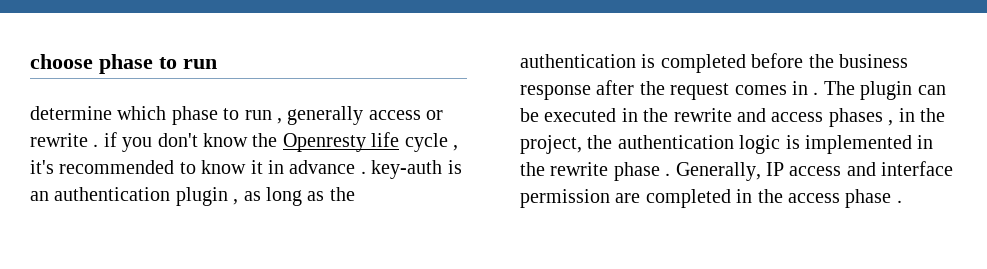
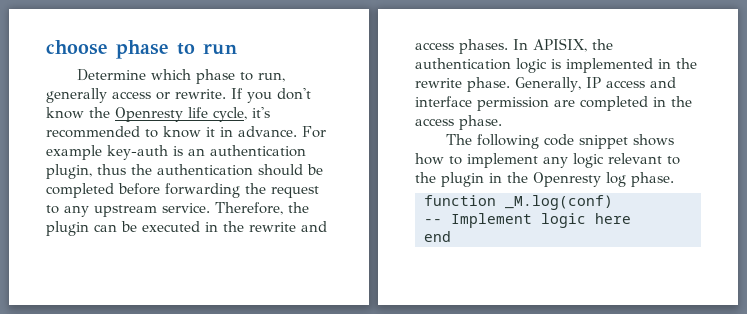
- determine which phase to run , generally access or rewrite . if you don't know the Openresty life cycle , it's recommended to know it in advance . key-auth is an authentication plugin , as long as the authentication is completed before the business response after the request comes in . The plugin can be executed in the rewrite and access phases , in the project, the authentication logic is implemented in the rewrite phase .
+ Determine which phase to run, generally access or rewrite. If you don't know the Openresty life cycle, it's recommended to know it in advance. For example key-auth is an authentication plugin, thus the authentication should be completed before forwarding the request to any upstream service. Therefore, the plugin can be executed in the rewrite and access phases. In APISIX, the authentication logic is implemented in the rewrite phase.
- Generally, IP access and interface permission are completed in the access phase .
+ Generally, IP access and interface permission are completed in the access phase.
+ The following code snippet shows how to implement any logic relevant to the plugin in the Openresty log phase.
+ function _M.log(conf)
+ -- Implement logic here
+ end

